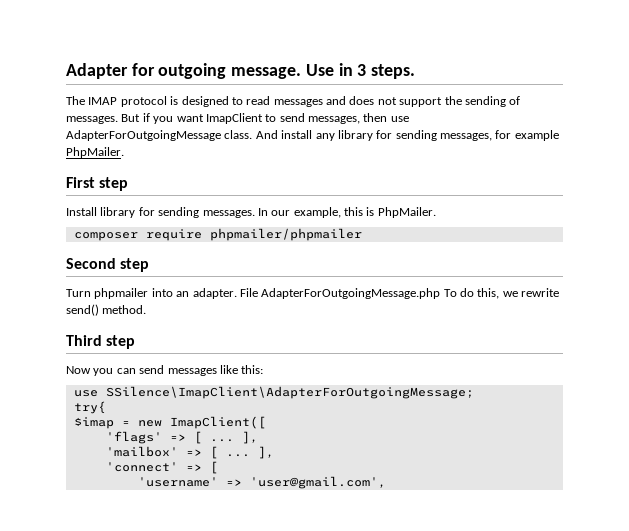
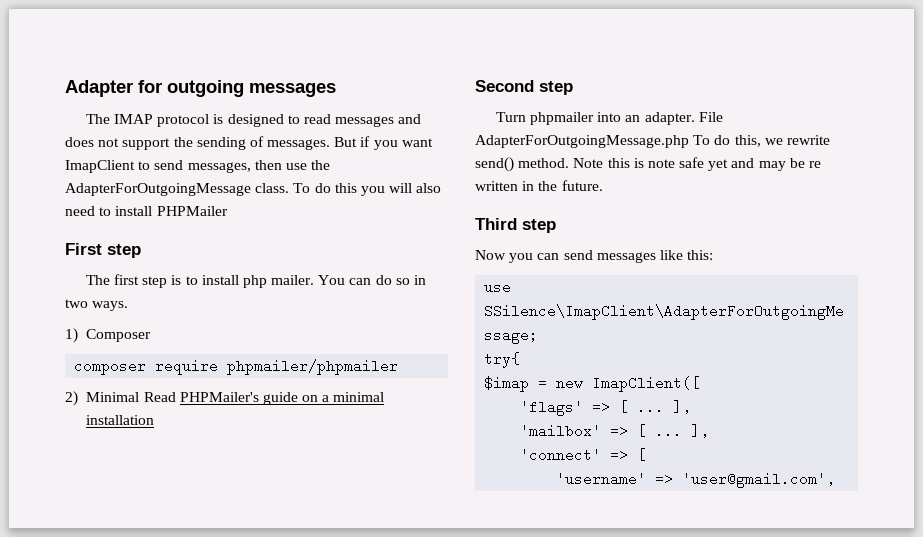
- Adapter for outgoing message. Use in 3 steps.
+ Adapter for outgoing messages
- But if you want ImapClient to send messages, then use AdapterForOutgoingMessage class.
+ But if you want ImapClient to send messages, then use the AdapterForOutgoingMessage class.
- And install any library for sending messages, for example PhpMailer.
+ To do this you will also need to install PHPMailer
  First step
- Install library for sending messages. In our example, this is PhpMailer.
+ The first step is to install php mailer. You can do so in two ways.
+ 1) Composer
  composer require phpmailer/phpmailer
+ 2) Minimal Read PHPMailer's guide on a minimal installation
+ Note this is note safe yet and may be re written in the future.

